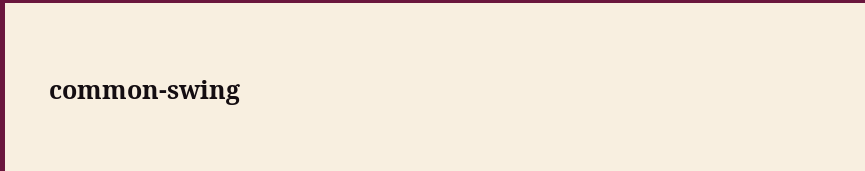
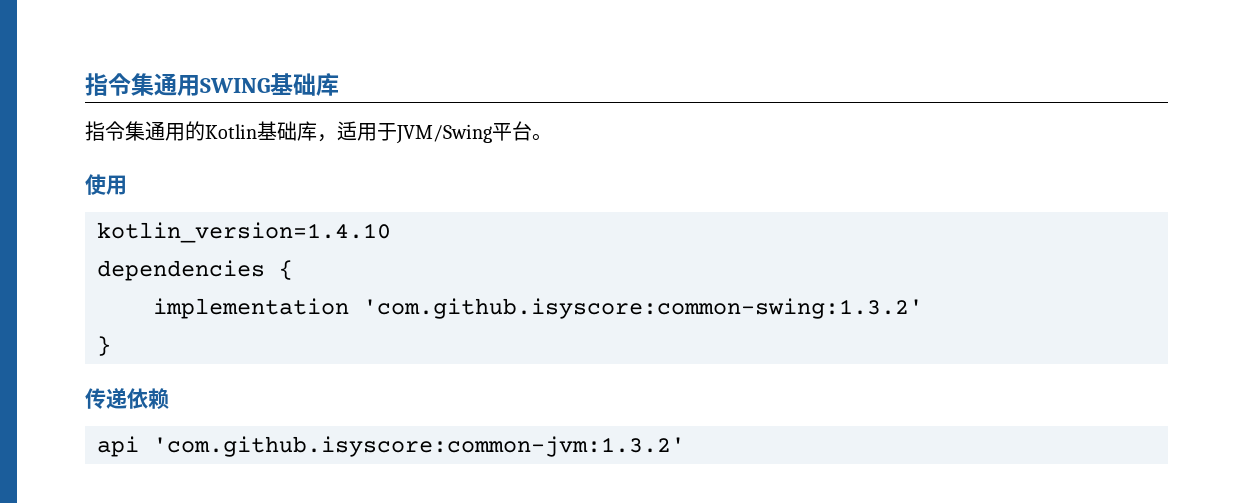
- common-swing
+ 指令集通用SWING基础库
+ 指令集通用的Kotlin基础库，适用于JVM/Swing平台。
+ 使用
+ kotlin_version=1.4.10
+ dependencies {
+ implementation 'com.github.isyscore:common-swing:1.3.2'
+ }
+ 传递依赖
+ api 'com.github.isyscore:common-jvm:1.3.2'

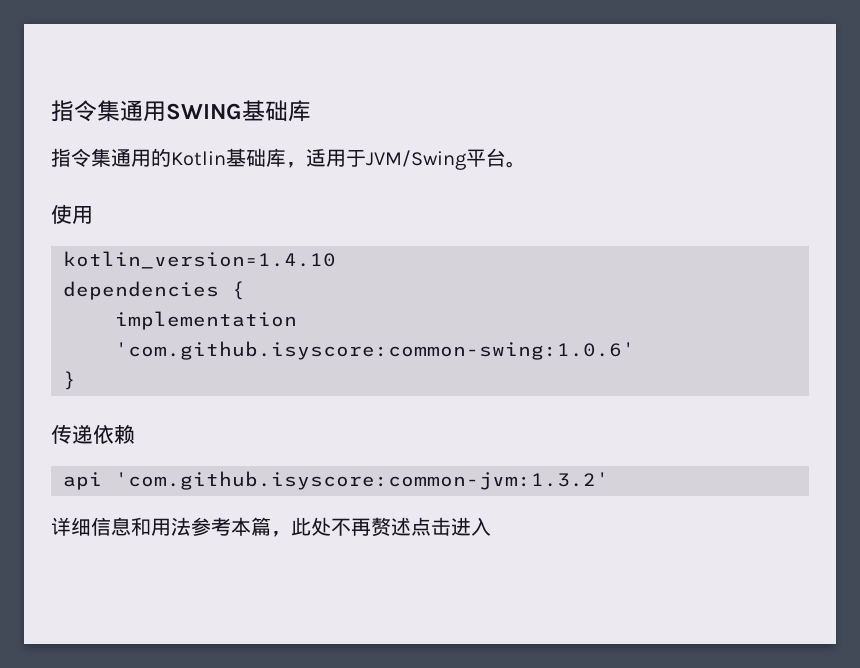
- implementation 'com.github.isyscore:common-swing:1.3.2'
+ implementation 'com.github.isyscore:common-swing:1.0.6'
+ 详细信息和用法参考本篇，此处不再赘述点击进入

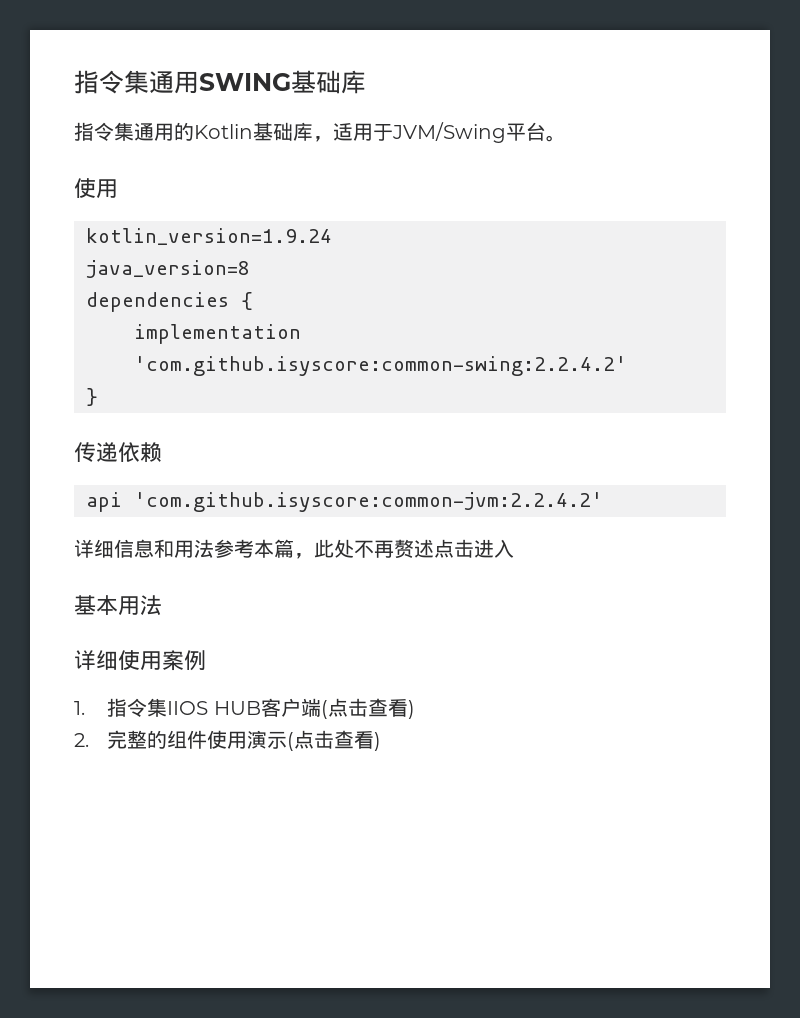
- kotlin_version=1.4.10
+ kotlin_version=1.9.24
+ java_version=8
- implementation 'com.github.isyscore:common-swing:1.0.6'
+ implementation 'com.github.isyscore:common-swing:2.2.4.2'
- api 'com.github.isyscore:common-jvm:1.3.2'
+ api 'com.github.isyscore:common-jvm:2.2.4.2'
+ 基本用法
+ 详细使用案例
+ 1.指令集IIOS HUB客户端(点击查看)
+ 2.完整的组件使用演示(点击查看)

